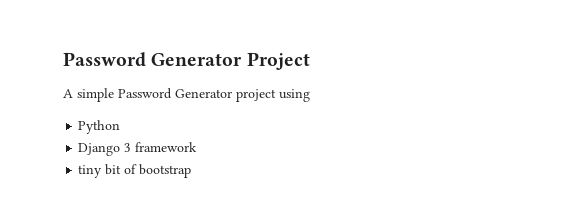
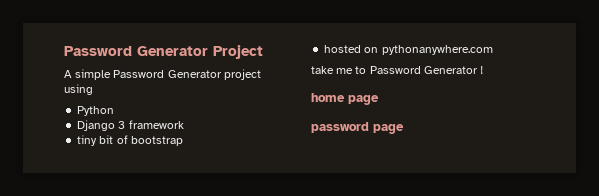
+ hosted on pythonanywhere.com
+ take me to Password Generator !
+ home page
+ password page

